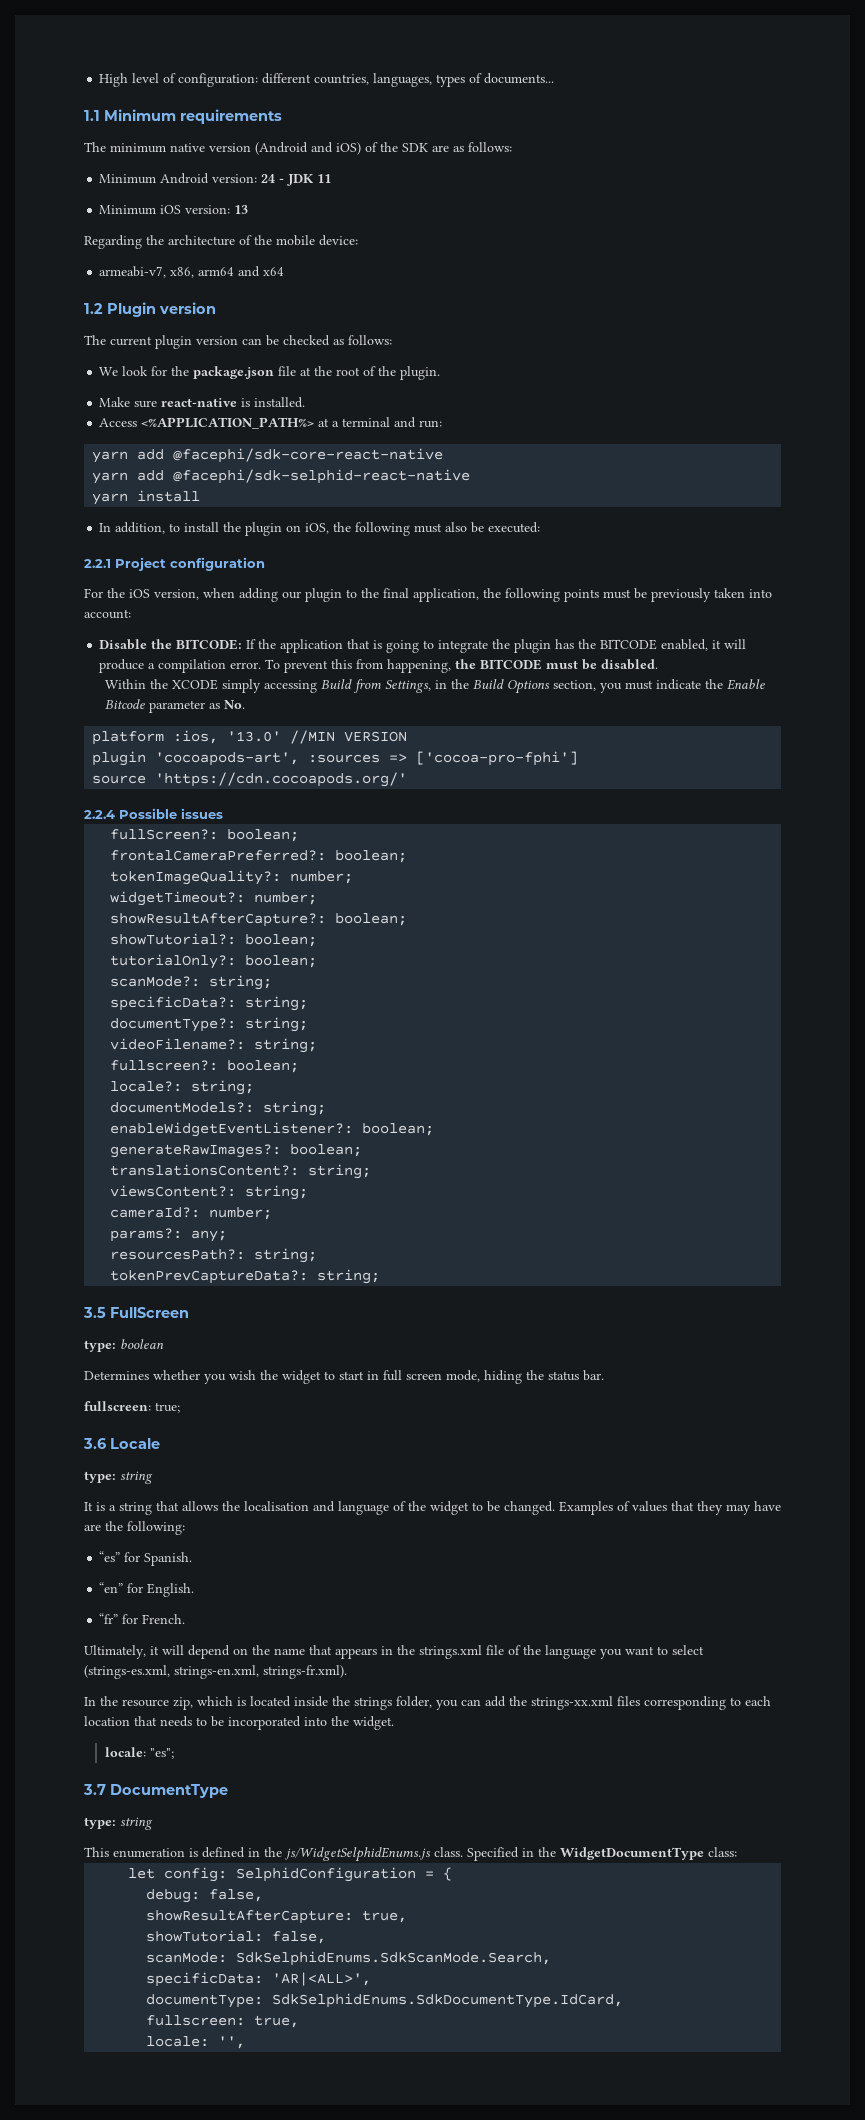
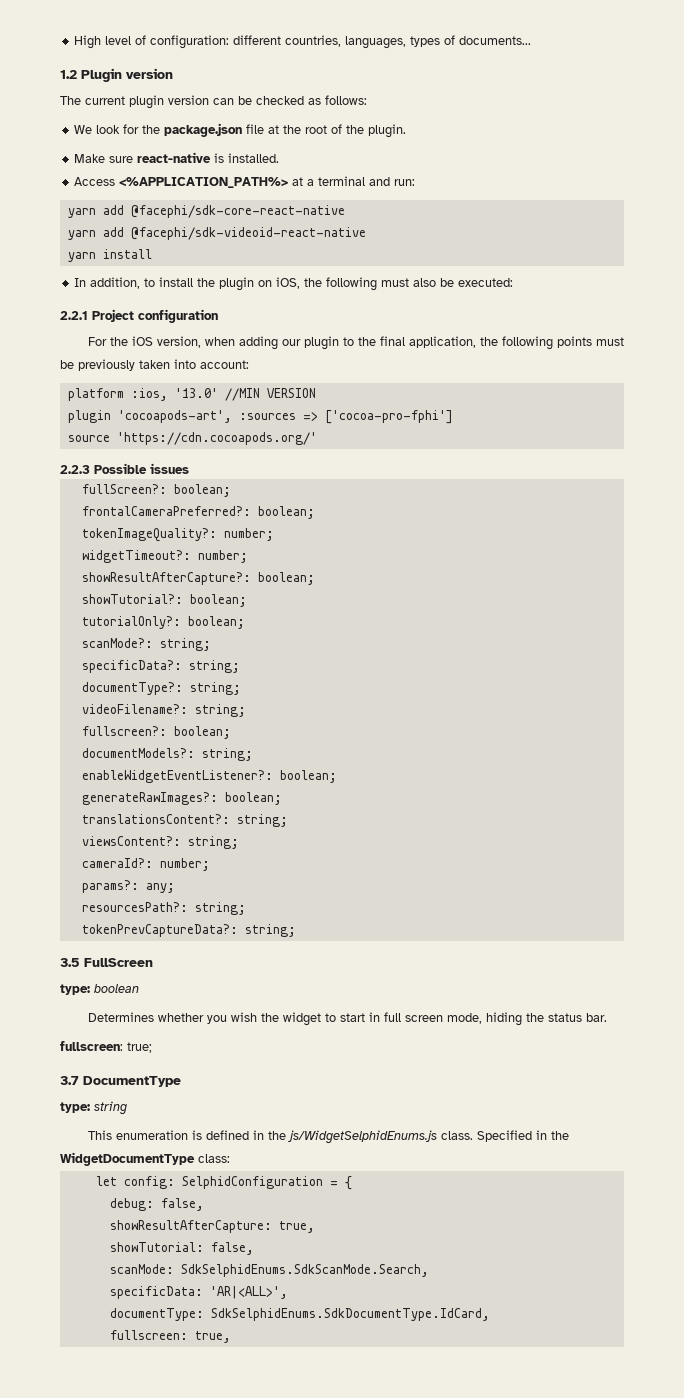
- 1.1 Minimum requirements
- The minimum native version (Android and iOS) of the SDK are as follows:
- Minimum Android version: 24 - JDK 11
- Minimum iOS version: 13
- Regarding the architecture of the mobile device:
- armeabi-v7, x86, arm64 and x64
- yarn add @facephi/sdk-selphid-react-native
+ yarn add @facephi/sdk-videoid-react-native
- Disable the BITCODE: If the application that is going to integrate the plugin has the BITCODE enabled, it will produce a compilation error. To prevent this from happening, the BITCODE must be disabled.
- Within the XCODE simply accessing Build from Settings, in the Build Options section, you must indicate the Enable Bitcode parameter as No.
- 2.2.4 Possible issues
+ 2.2.3 Possible issues
- locale?: string;
- 3.6 Locale
- type: string
- It is a string that allows the localisation and language of the widget to be changed. Examples of values that they may have are the following:
- “es” for Spanish.
- “en” for English.
- “fr” for French.
- Ultimately, it will depend on the name that appears in the strings.xml file of the language you want to select (strings-es.xml, strings-en.xml, strings-fr.xml).
- In the resource zip, which is located inside the strings folder, you can add the strings-xx.xml files corresponding to each location that needs to be incorporated into the widget.
- locale: "es";
- locale: '',

